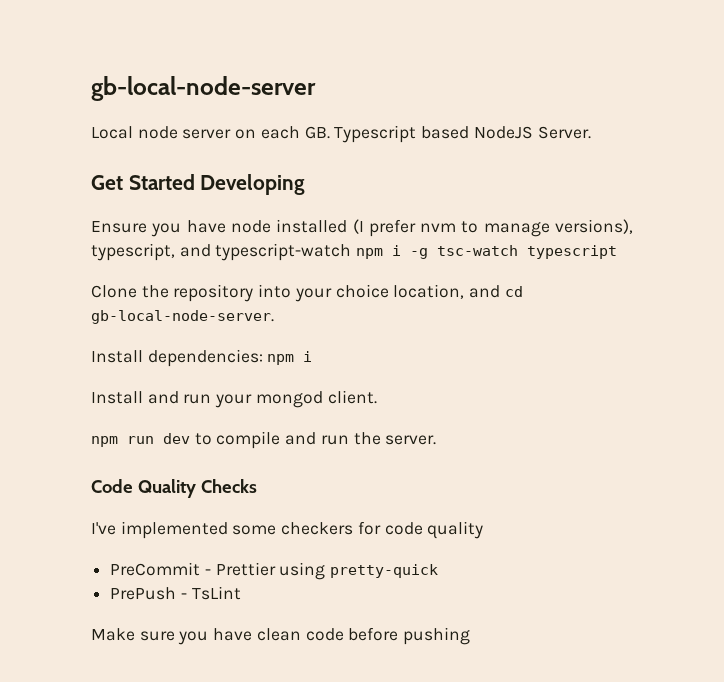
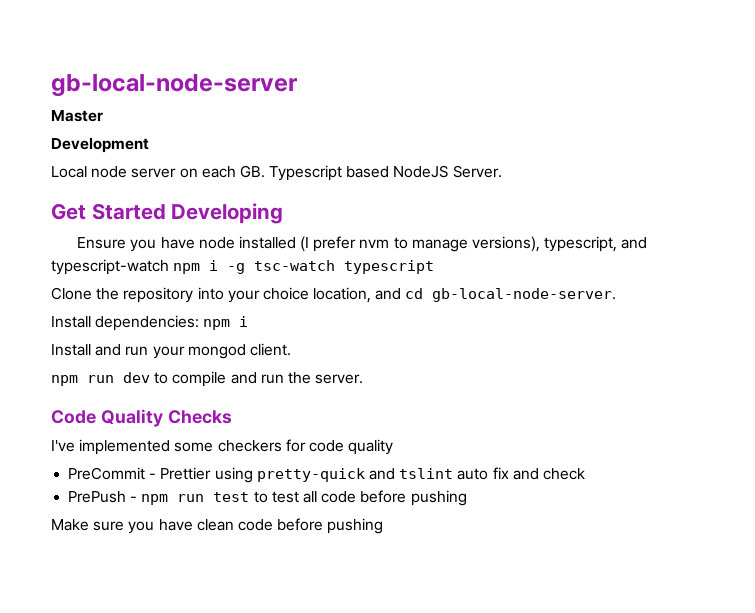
+ Master
+ Development
- PreCommit - Prettier using pretty-quick
- PrePush - TsLint
+ PreCommit - Prettier using pretty-quick and tslint auto fix and check
+ PrePush - npm run test to test all code before pushing

